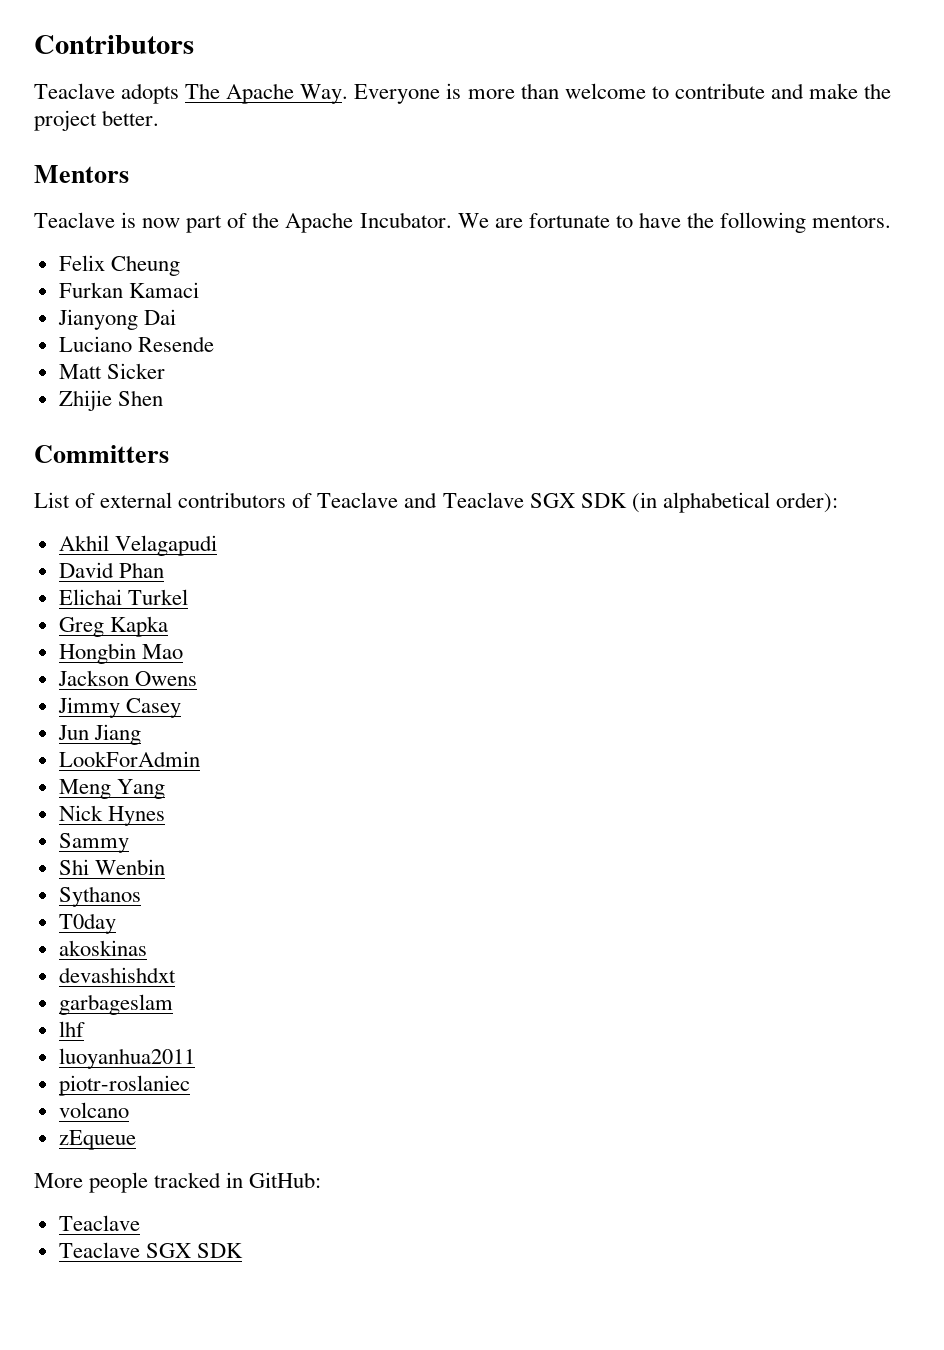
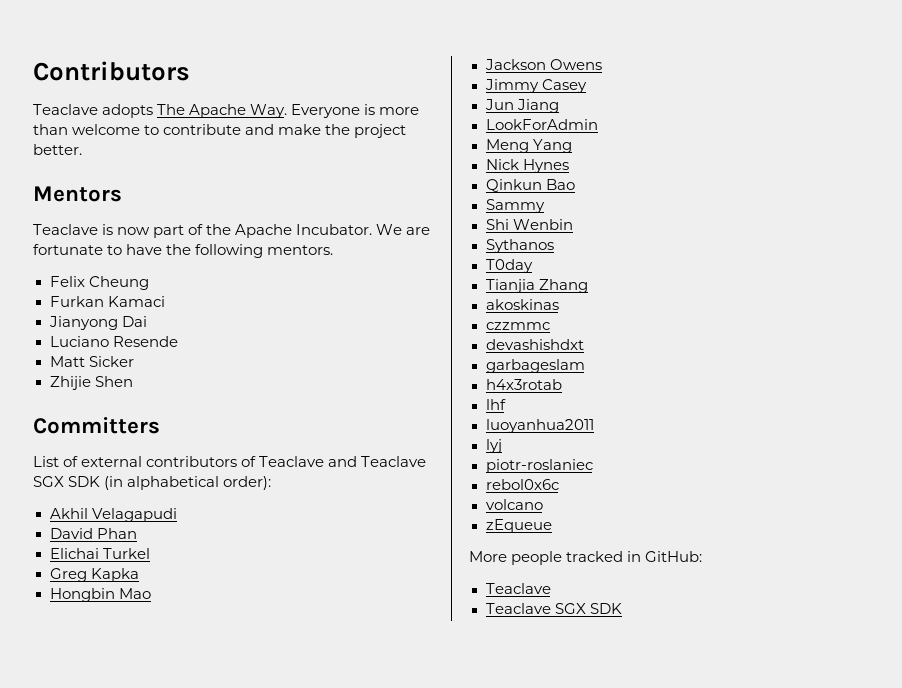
+ Qinkun Bao
+ Tianjia Zhang
+ czzmmc
+ h4x3rotab
+ lyj
+ rebol0x6c

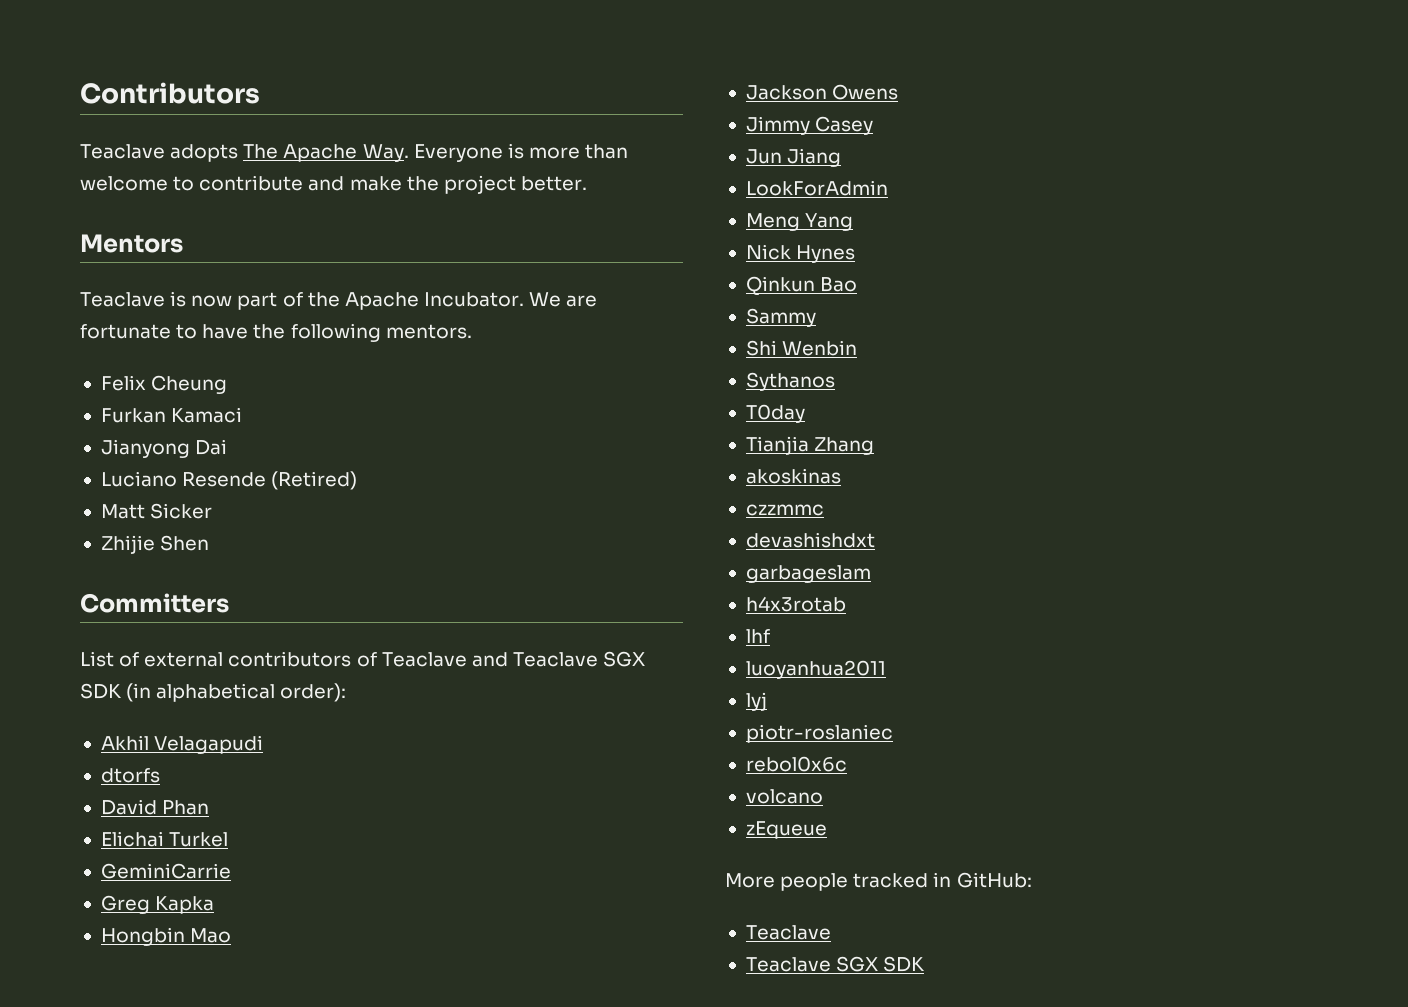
- Luciano Resende
+ Luciano Resende (Retired)
+ dtorfs
+ GeminiCarrie

